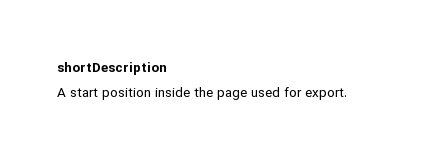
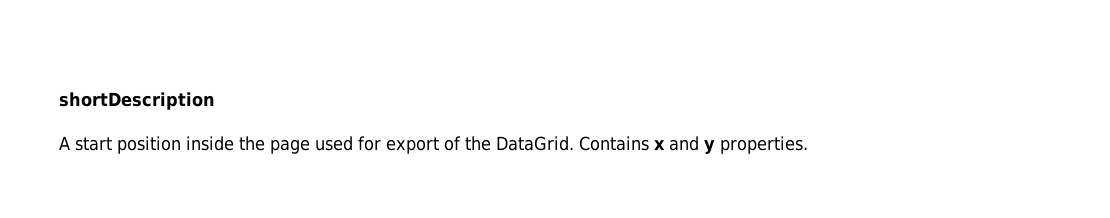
- A start position inside the page used for export.
+ A start position inside the page used for export of the DataGrid. Contains x and y properties.

